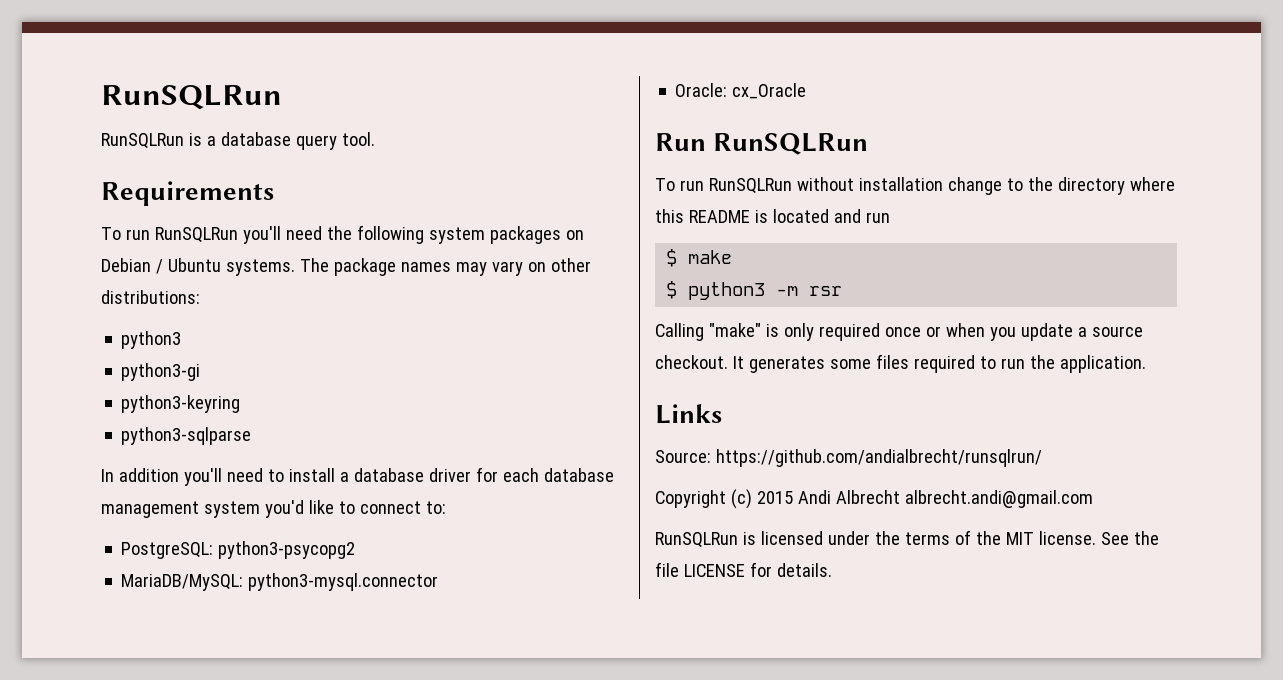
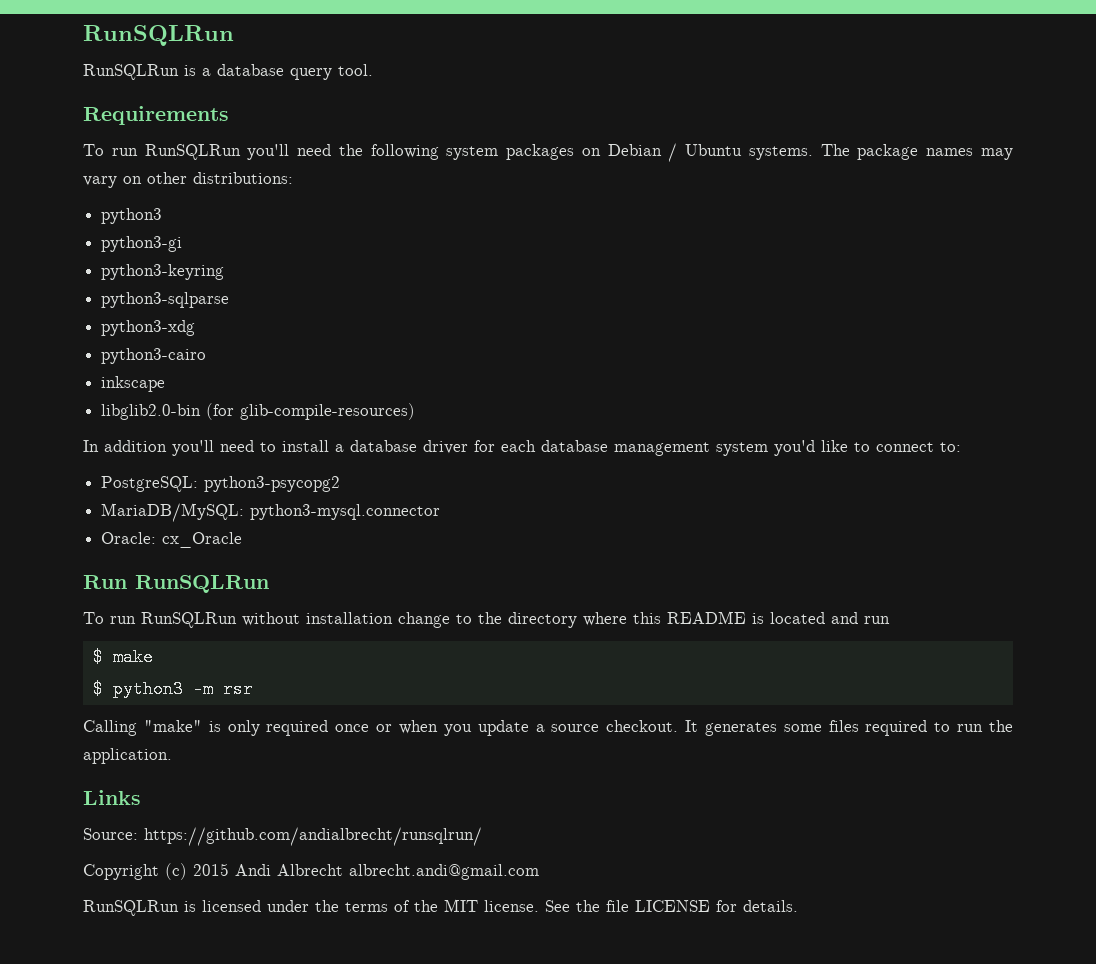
+ python3-xdg
+ python3-cairo
+ inkscape
+ libglib2.0-bin (for glib-compile-resources)

